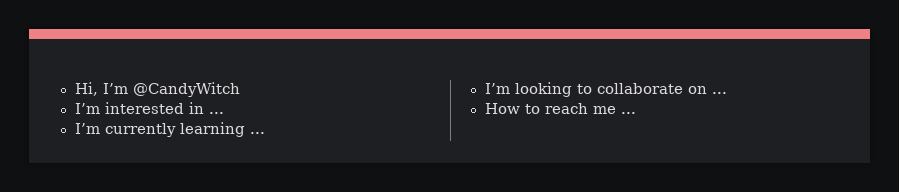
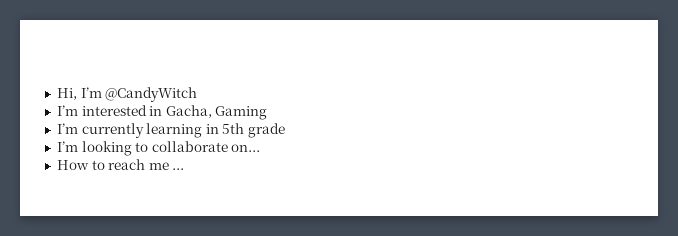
- I’m interested in ...
+ I’m interested in Gacha, Gaming
- I’m currently learning ...
+ I’m currently learning in 5th grade
- I’m looking to collaborate on ...
+ I’m looking to collaborate on...

